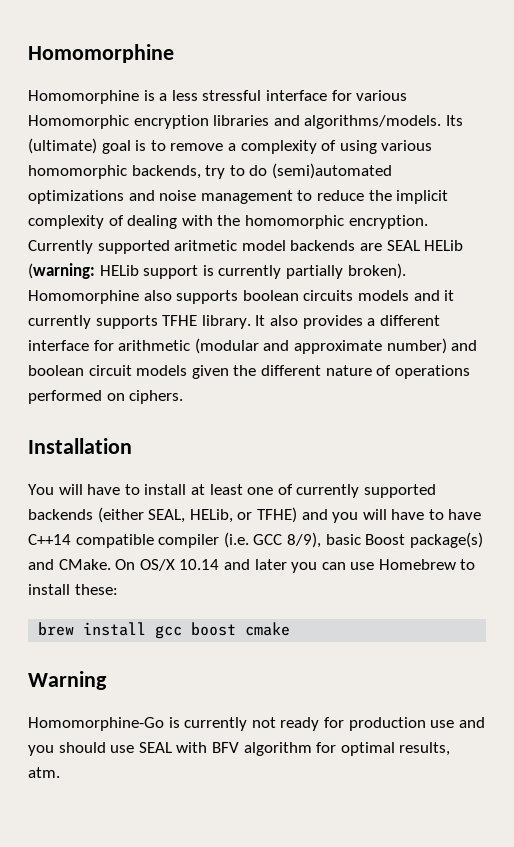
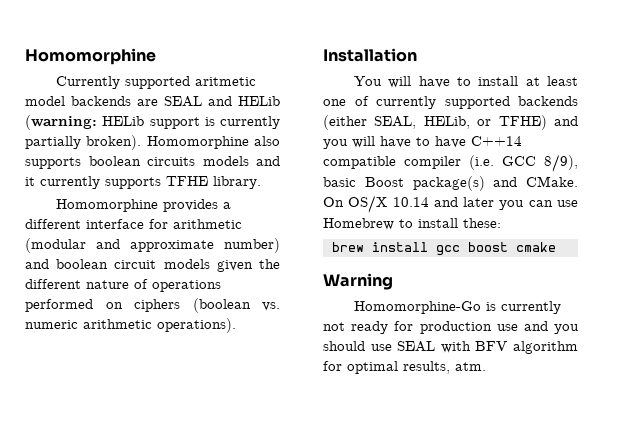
- Homomorphine is a less stressful interface for various Homomorphic encryption libraries and algorithms/models. Its (ultimate) goal is to remove a complexity of using various homomorphic backends, try to do (semi)automated optimizations and noise management to reduce the implicit complexity of dealing with the homomorphic encryption. Currently supported aritmetic model backends are SEAL HELib (warning: HELib support is currently partially broken).
+ Currently supported aritmetic model backends are SEAL and HELib (warning: HELib support is currently partially broken).
- Homomorphine also supports boolean circuits models and it currently supports TFHE library. It also provides a different interface for arithmetic (modular and approximate number) and boolean circuit models given the different nature of operations performed on ciphers.
+ Homomorphine also supports boolean circuits models and it currently supports TFHE library.
+ Homomorphine provides a different interface for arithmetic (modular and approximate number) and boolean circuit models given the different nature of operations performed on ciphers (boolean vs. numeric arithmetic operations).

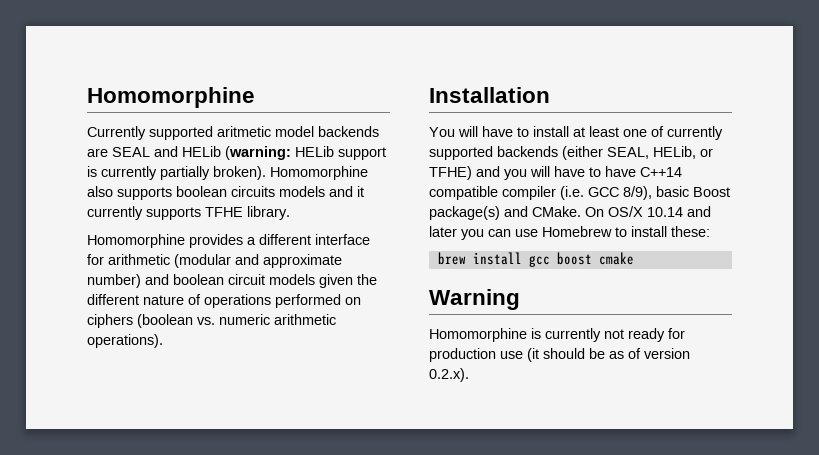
- Homomorphine-Go is currently not ready for production use and you should use SEAL with BFV algorithm for optimal results, atm.
+ Homomorphine is currently not ready for production use (it should be as of version 0.2.x).

